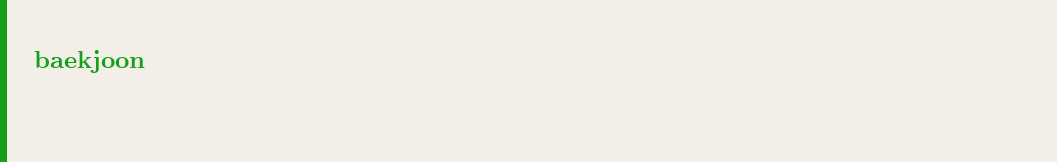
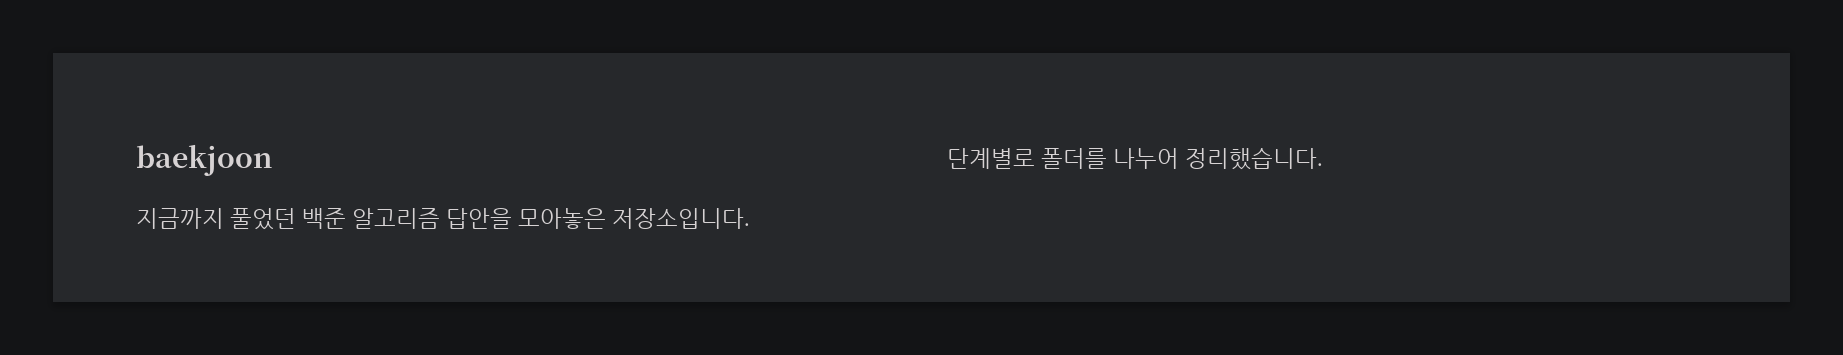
+ 지금까지 풀었던 백준 알고리즘 답안을 모아놓은 저장소입니다.
+ 단계별로 폴더를 나누어 정리했습니다.

